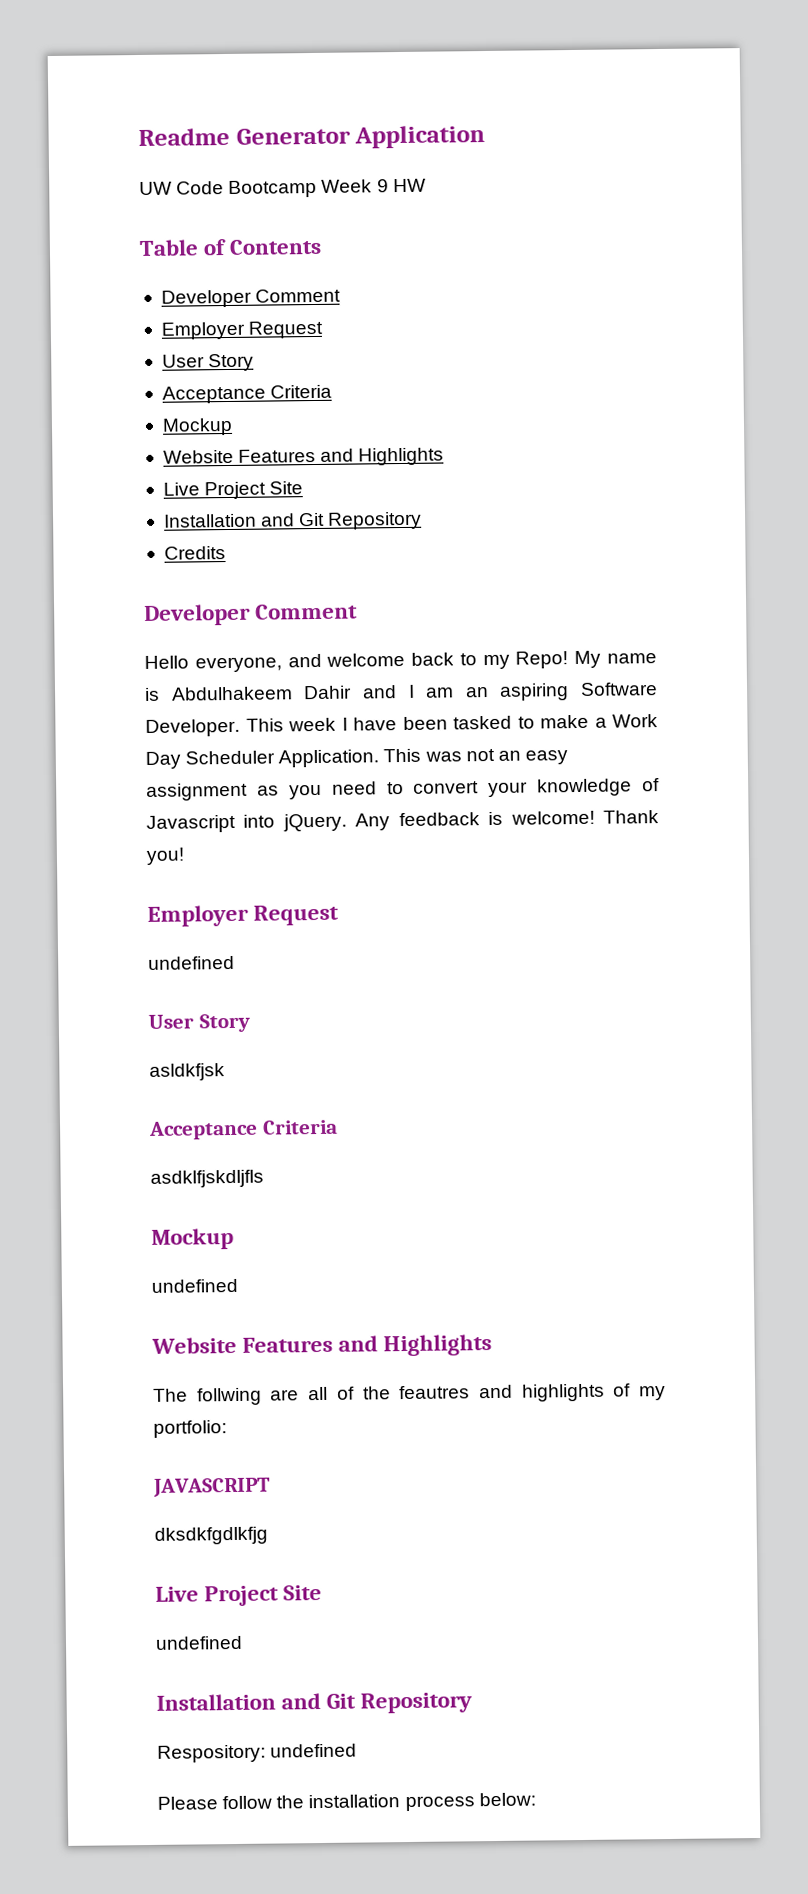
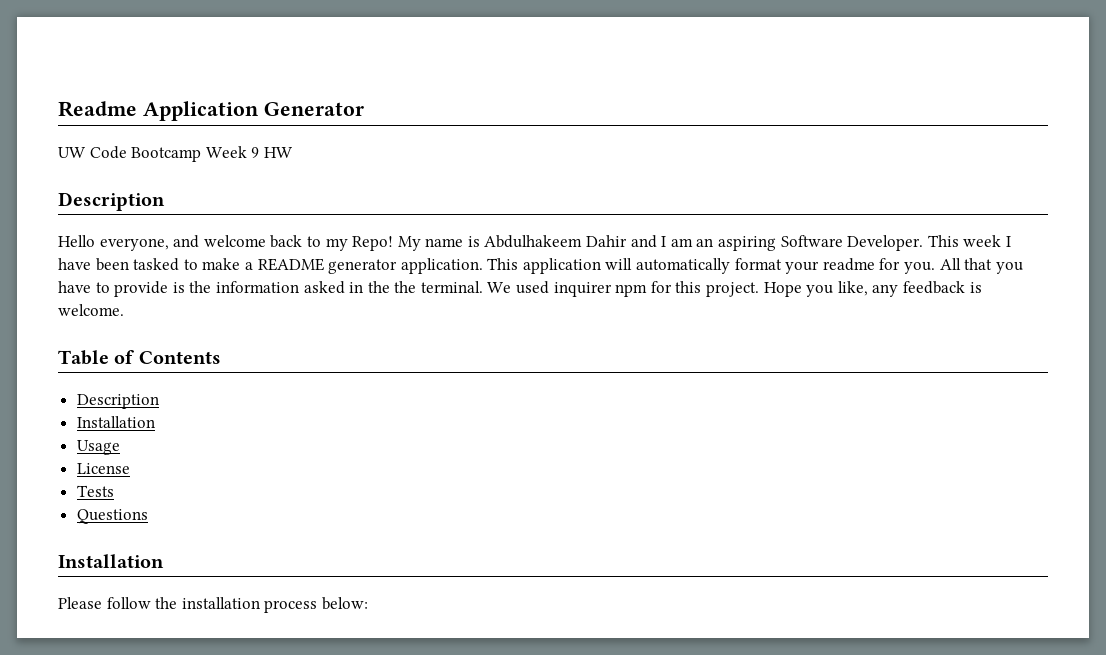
- Readme Generator Application
+ Readme Application Generator
  UW Code Bootcamp Week 9 HW
- Table of Contents
- Developer Comment
- Employer Request
- User Story
- Acceptance Criteria
- Mockup
- Website Features and Highlights
- Live Project Site
- Installation and Git Repository
- Credits
- Developer Comment
+ Description
- This week I have been tasked to make a Work Day Scheduler Application. This was not an easy assignment as you need to convert your knowledge of Javascript into jQuery. Any feedback is welcome! Thank you!
- Employer Request
- undefined
- User Story
- asldkfjsk
- Acceptance Criteria
- asdklfjskdljfls
- Mockup
- undefined
- Website Features and Highlights
- The follwing are all of the feautres and highlights of my portfolio:
- JAVASCRIPT
- dksdkfgdlkfjg
- Live Project Site
- undefined
- Installation and Git Repository
- Respository: undefined
+ This week I have been tasked to make a README generator application. This application will automatically format your readme for you. All that you have to provide is the information asked in the the terminal. We used inquirer npm for this project. Hope you like, any feedback is welcome.
+ Table of Contents
+ Description
+ Installation
+ Usage
+ License
+ Tests
+ Questions
+ Installation

